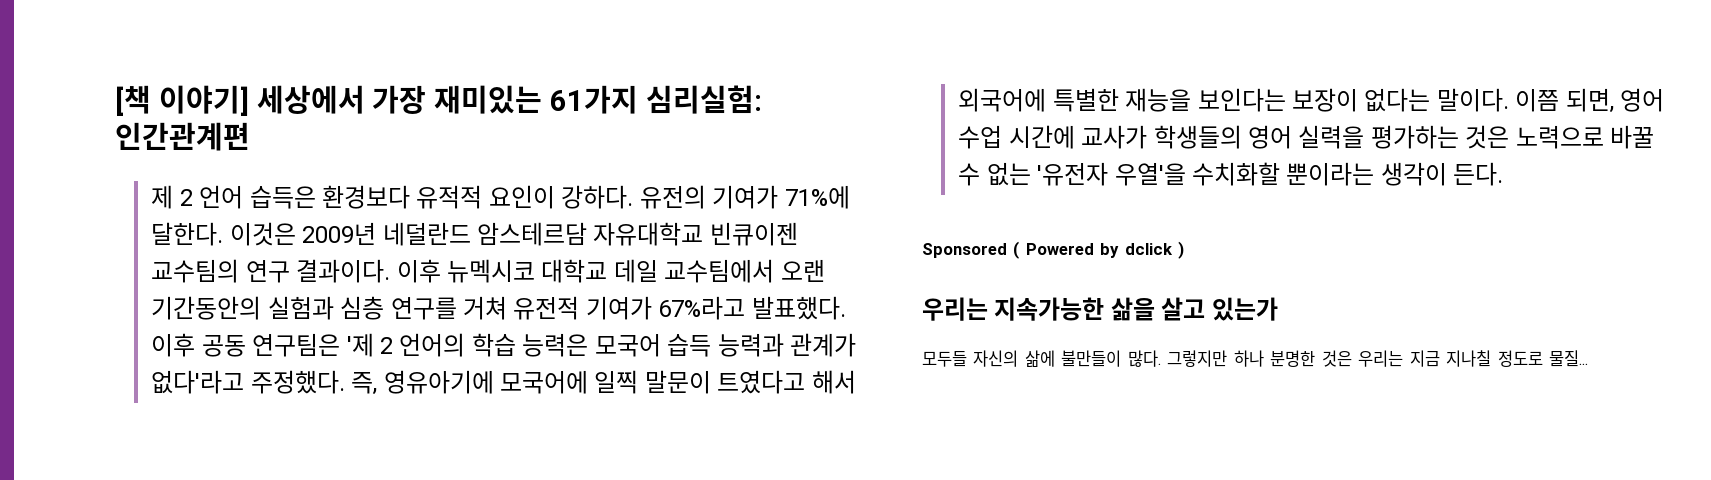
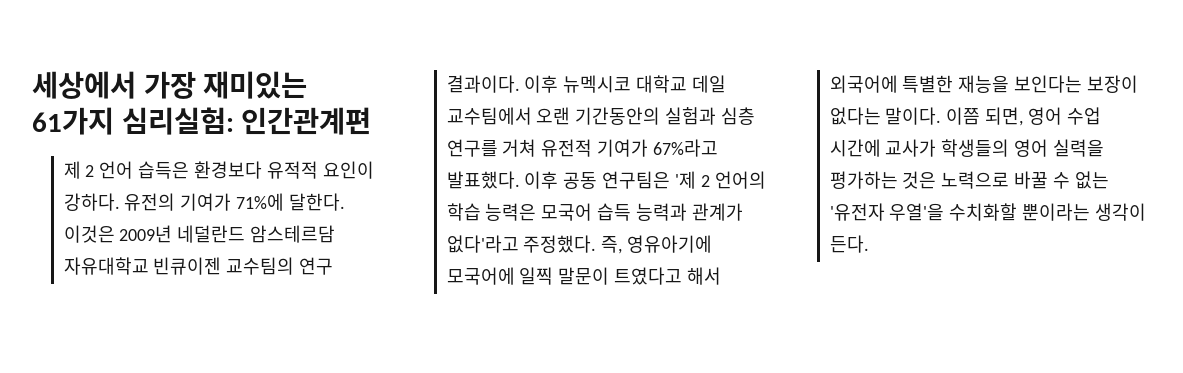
- [책 이야기] 세상에서 가장 재미있는 61가지 심리실험: 인간관계편
+ 세상에서 가장 재미있는 61가지 심리실험: 인간관계편
- Sponsored ( Powered by dclick )
- 우리는 지속가능한 삶을 살고 있는가
- 모두들 자신의 삶에 불만들이 많다. 그렇지만 하나 분명한 것은 우리는 지금 지나칠 정도로 물질...

